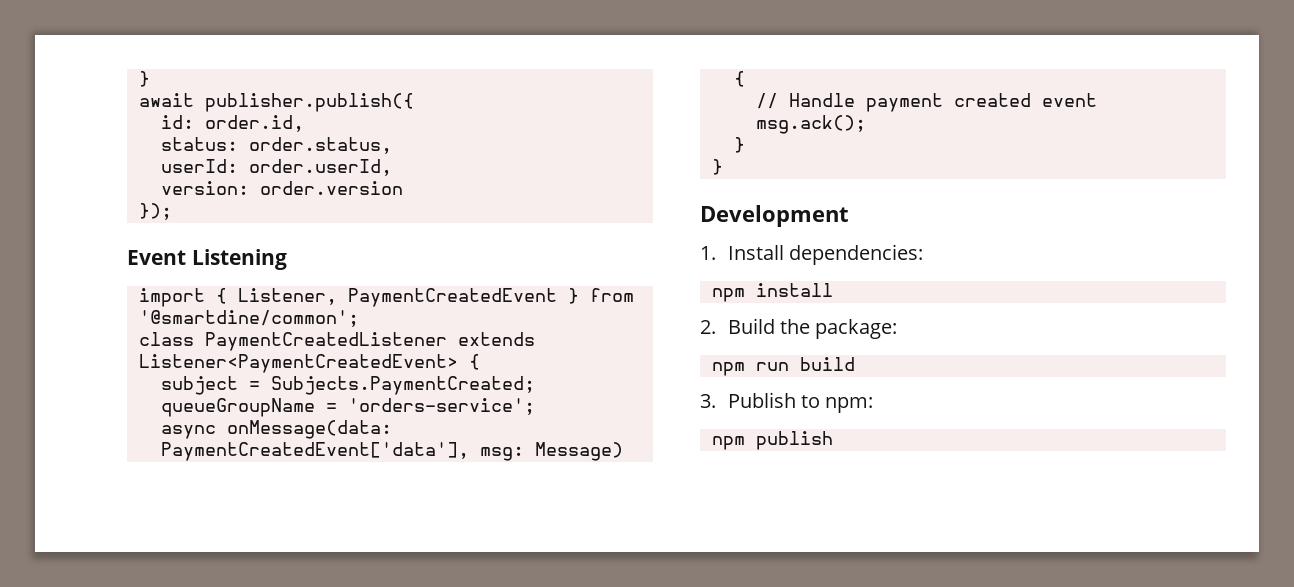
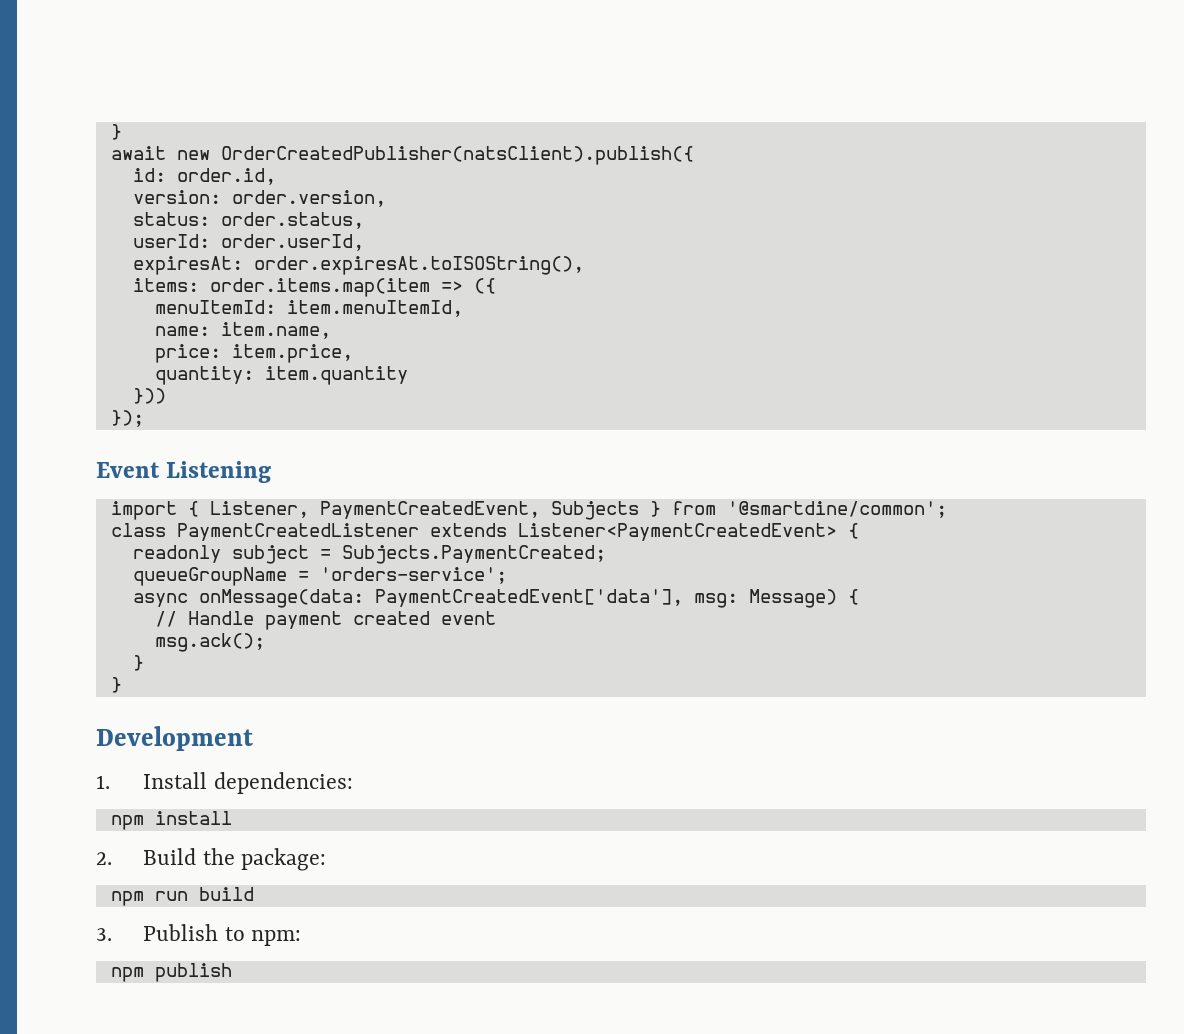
- await publisher.publish({
+ await new OrderCreatedPublisher(natsClient).publish({
+ version: order.version,
- version: order.version
+ expiresAt: order.expiresAt.toISOString(),
+ items: order.items.map(item => ({
+ menuItemId: item.menuItemId,
+ name: item.name,
+ price: item.price,
+ quantity: item.quantity
+ }))
- import { Listener, PaymentCreatedEvent } from '@smartdine/common';
+ import { Listener, PaymentCreatedEvent, Subjects } from '@smartdine/common';
- subject = Subjects.PaymentCreated;
+ readonly subject = Subjects.PaymentCreated;

